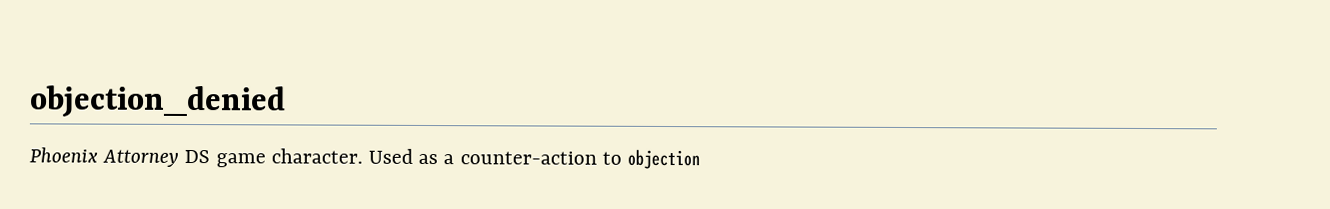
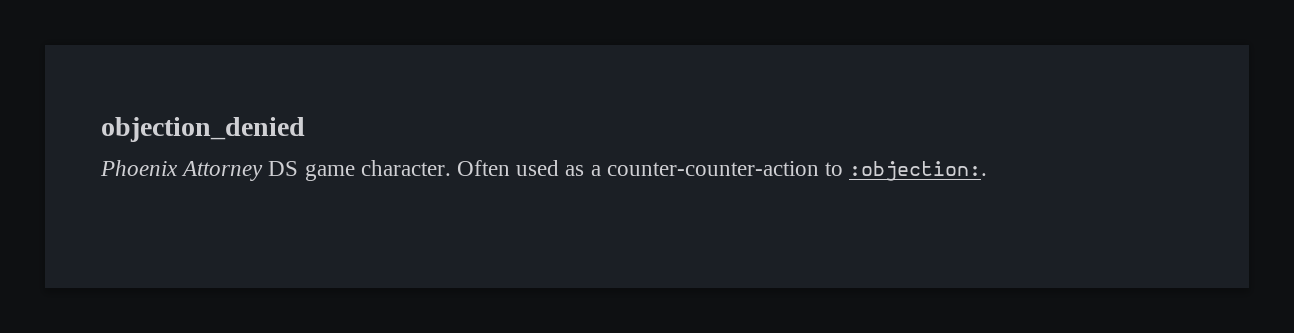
- Used as a counter-action to objection
+ Often used as a counter-counter-action to :objection:.

